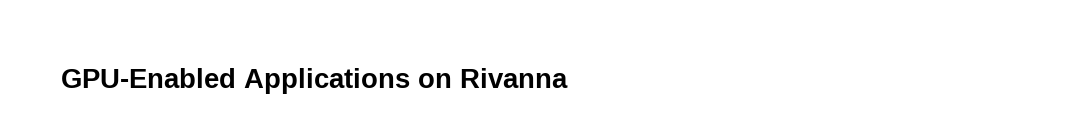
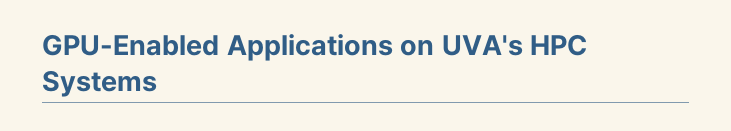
- GPU-Enabled Applications on Rivanna
+ GPU-Enabled Applications on UVA's HPC Systems

